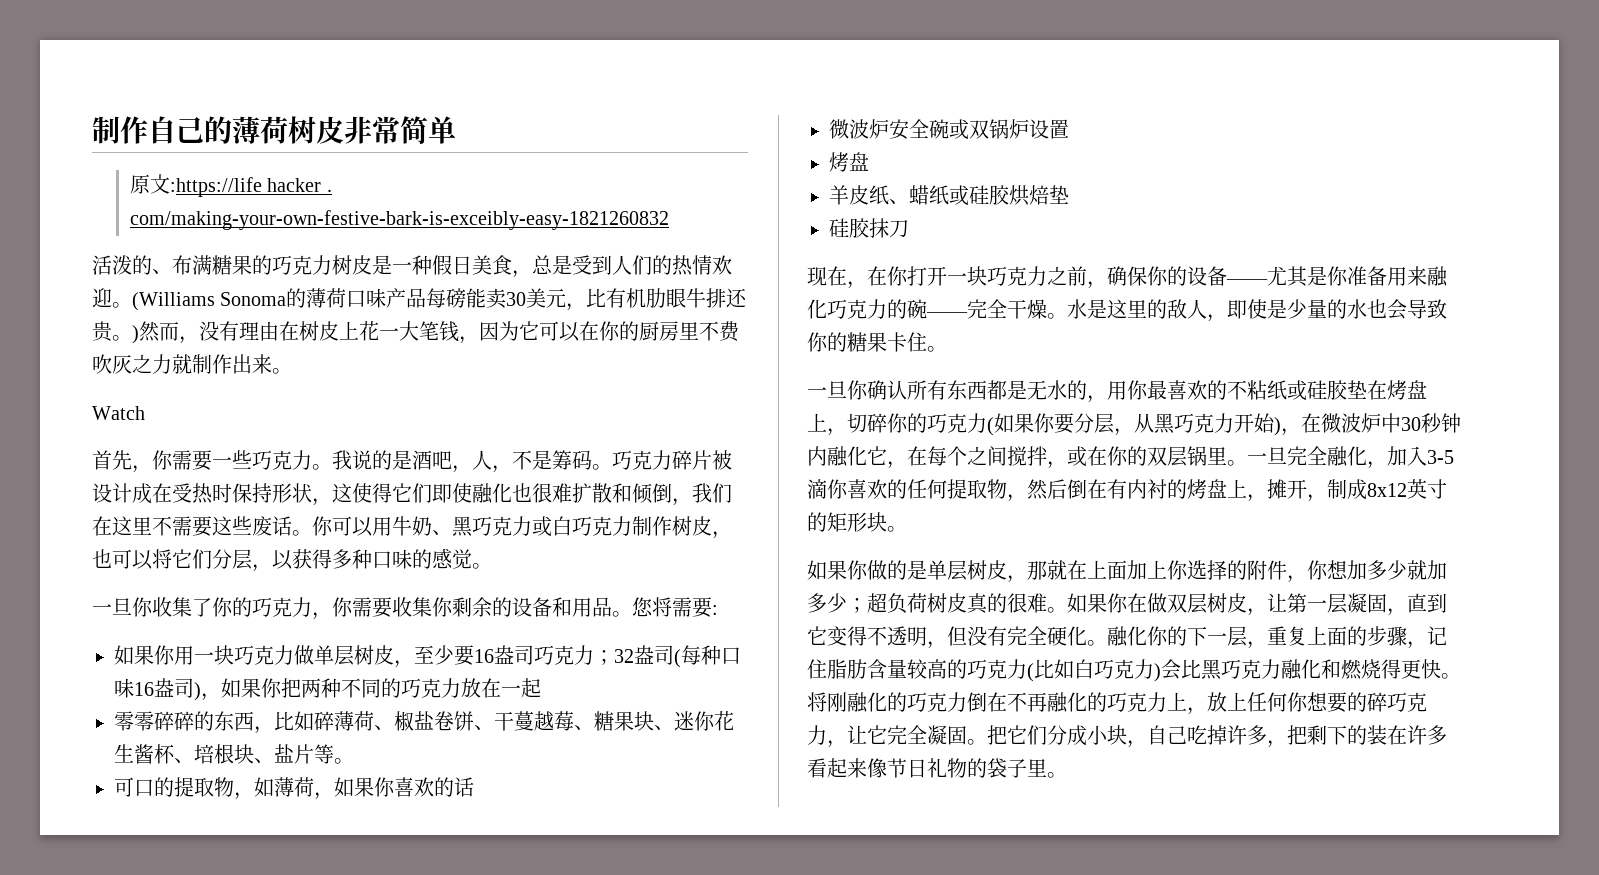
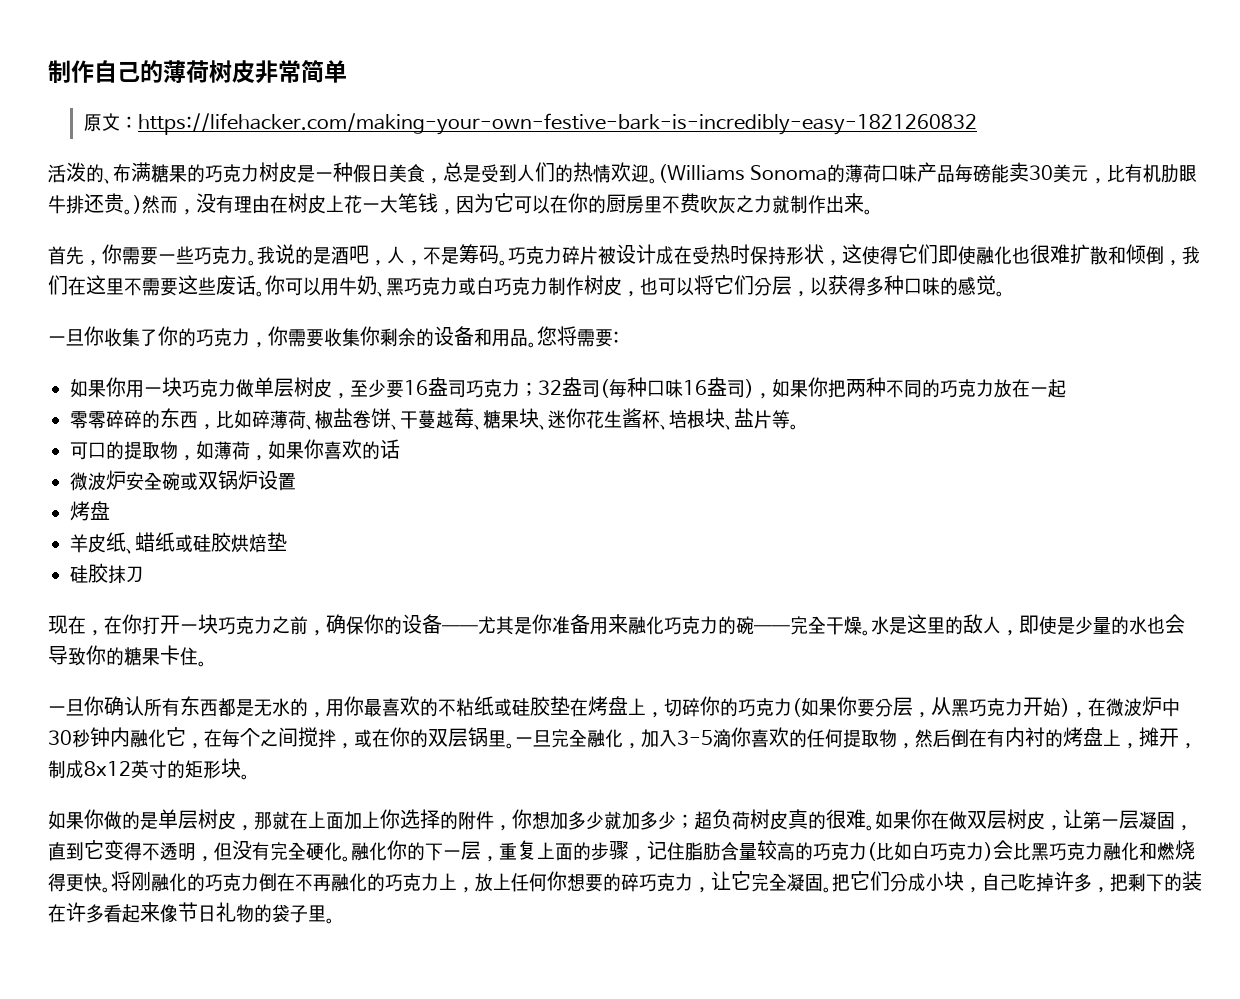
- 原文:https://life hacker . com/making-your-own-festive-bark-is-exceibly-easy-1821260832
+ 原文：https://lifehacker.com/making-your-own-festive-bark-is-incredibly-easy-1821260832
- Watch

